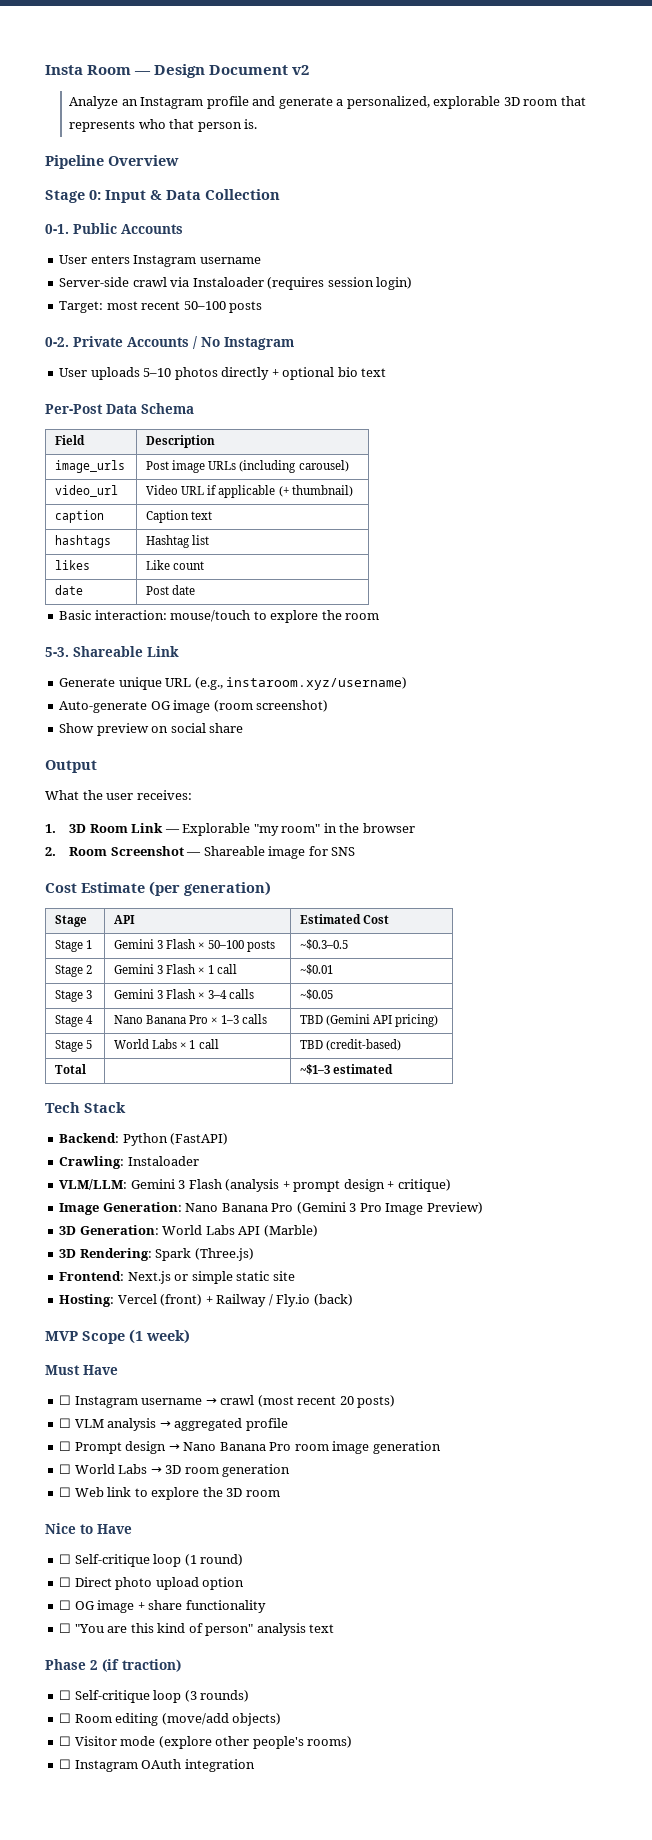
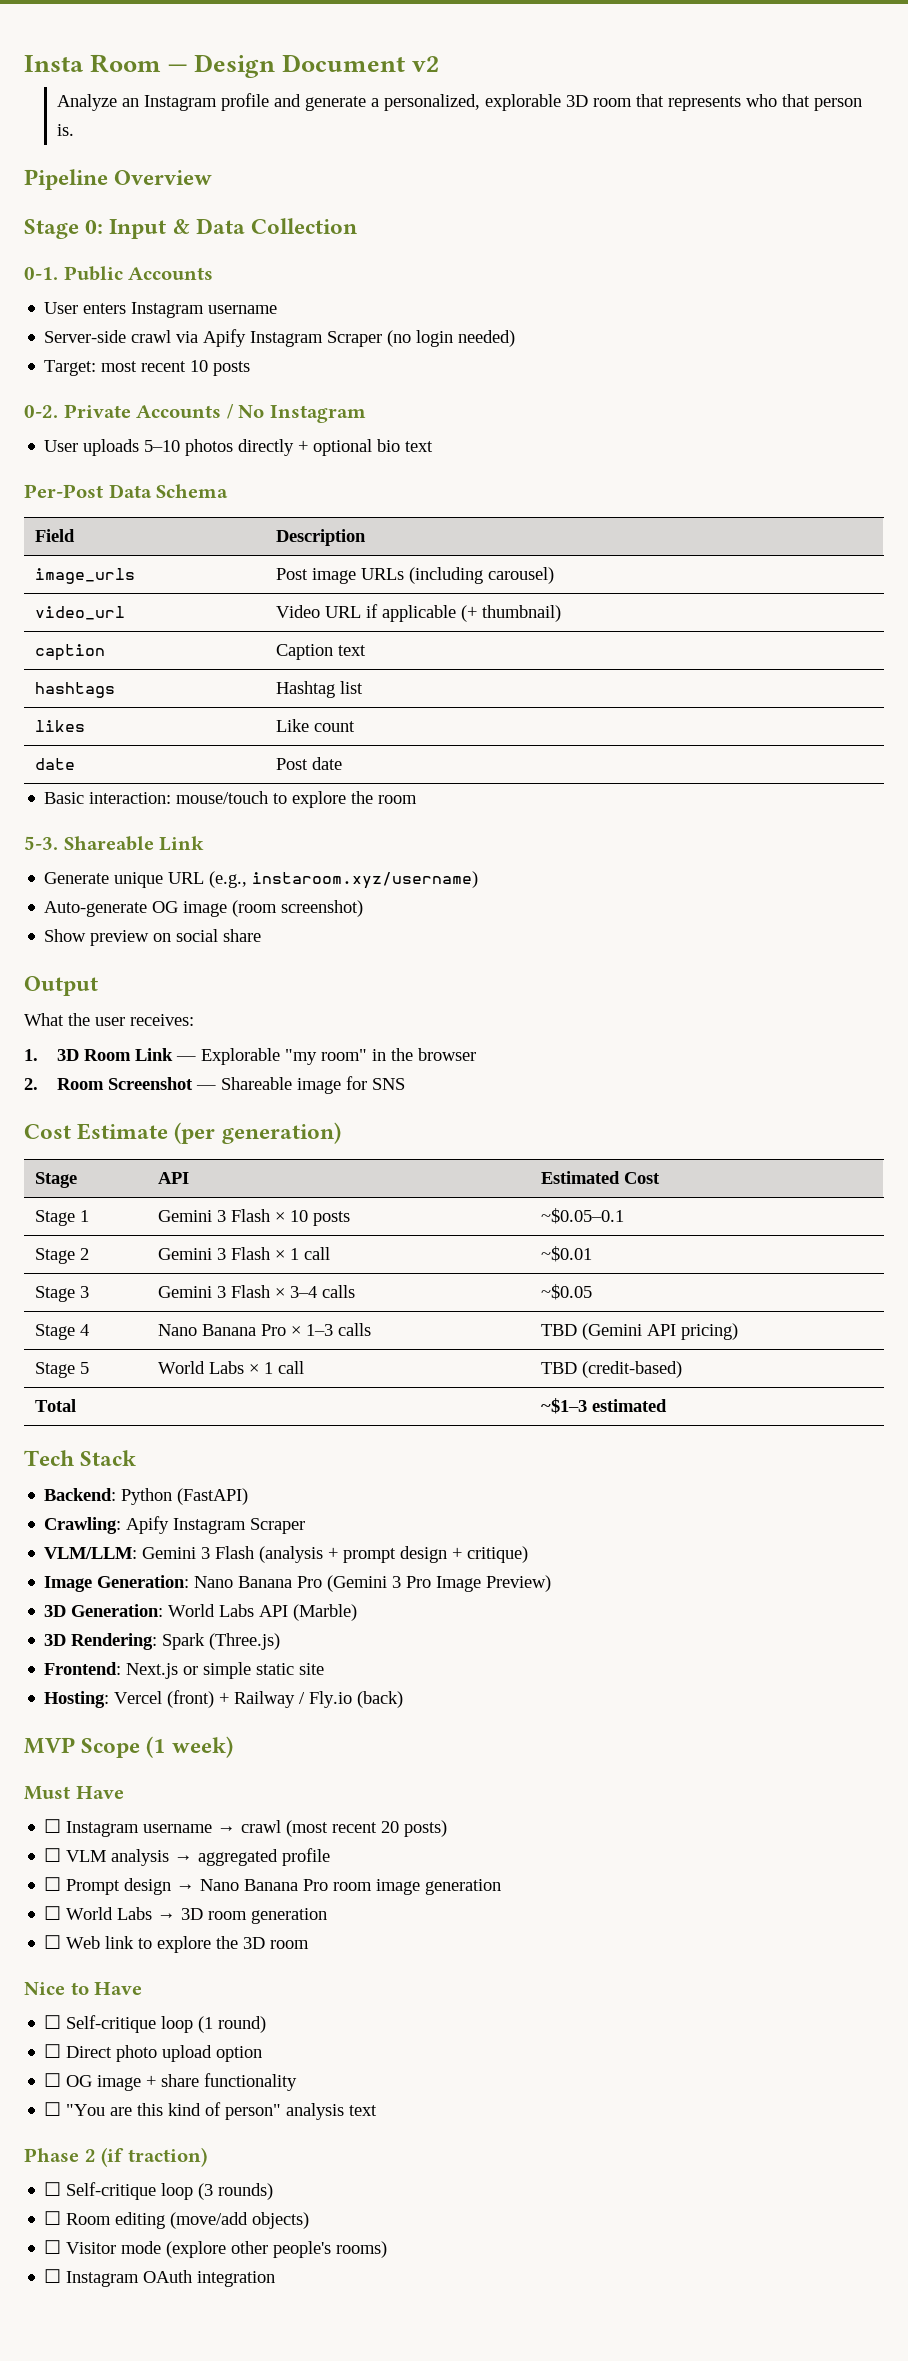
- Server-side crawl via Instaloader (requires session login)
+ Server-side crawl via Apify Instagram Scraper (no login needed)
- Target: most recent 50–100 posts
+ Target: most recent 10 posts
- Stage 1 | Gemini 3 Flash × 50–100 posts | ~$0.3–0.5
+ Stage 1 | Gemini 3 Flash × 10 posts | ~$0.05–0.1
- Crawling: Instaloader
+ Crawling: Apify Instagram Scraper

